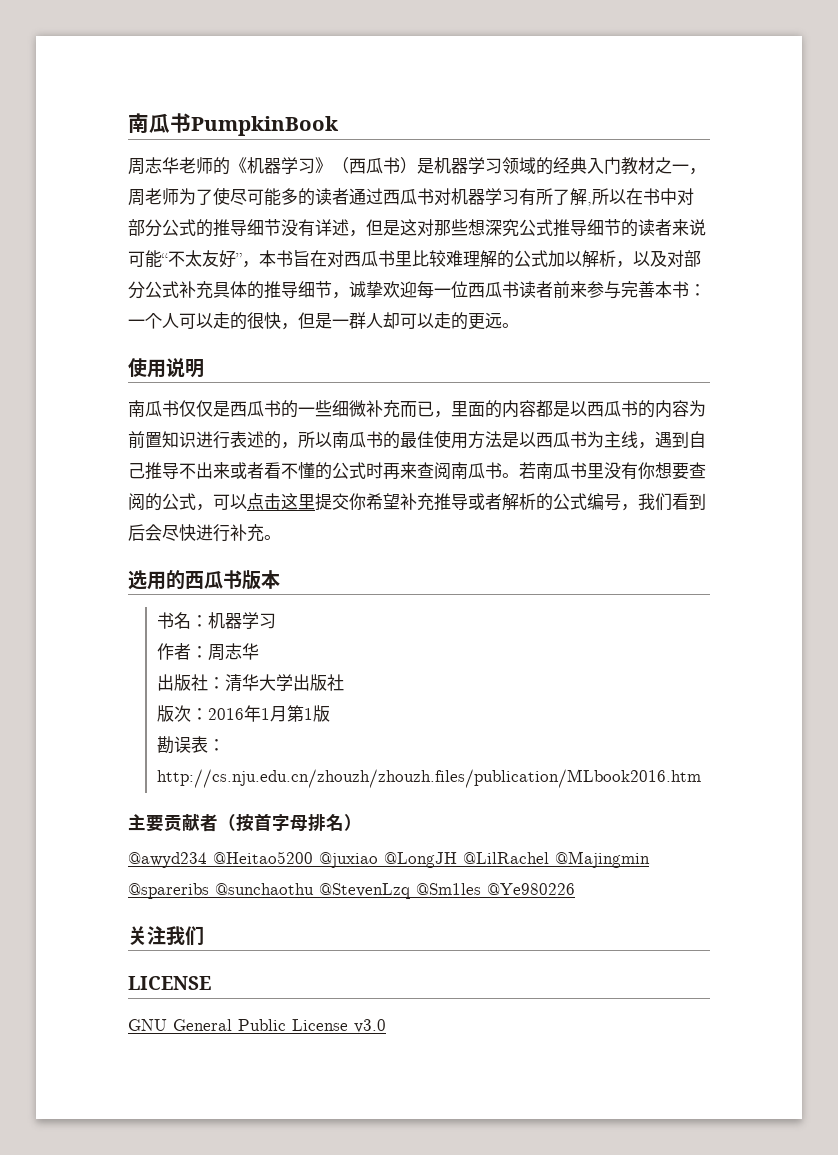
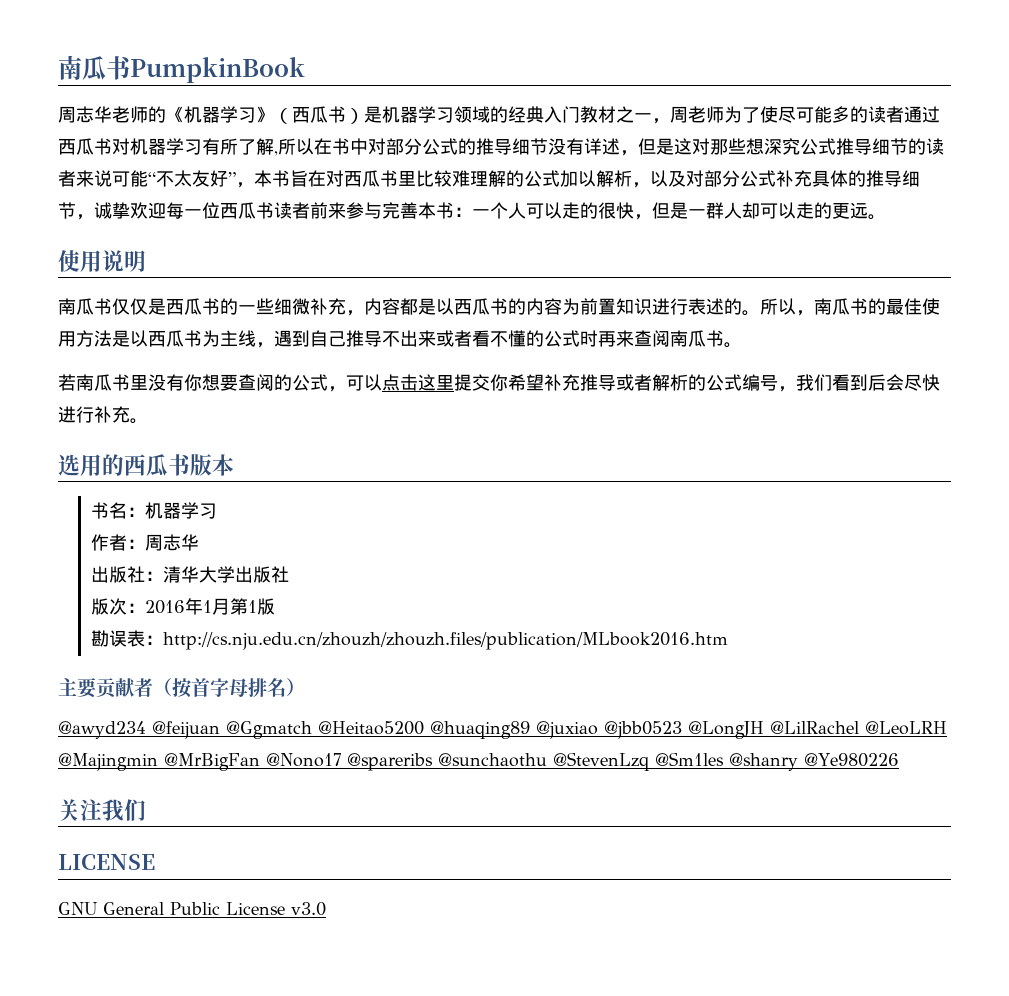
- 南瓜书仅仅是西瓜书的一些细微补充而已，里面的内容都是以西瓜书的内容为前置知识进行表述的，所以南瓜书的最佳使用方法是以西瓜书为主线，遇到自己推导不出来或者看不懂的公式时再来查阅南瓜书。若南瓜书里没有你想要查阅的公式，可以点击这里提交你希望补充推导或者解析的公式编号，我们看到后会尽快进行补充。
+ 南瓜书仅仅是西瓜书的一些细微补充，内容都是以西瓜书的内容为前置知识进行表述的。所以，南瓜书的最佳使用方法是以西瓜书为主线，遇到自己推导不出来或者看不懂的公式时再来查阅南瓜书。
+ 若南瓜书里没有你想要查阅的公式，可以点击这里提交你希望补充推导或者解析的公式编号，我们看到后会尽快进行补充。
- @awyd234 @Heitao5200 @juxiao @LongJH @LilRachel @Majingmin @spareribs @sunchaothu @StevenLzq @Sm1les @Ye980226
+ @awyd234 @feijuan @Ggmatch @Heitao5200 @huaqing89 @juxiao @jbb0523 @LongJH @LilRachel @LeoLRH @Majingmin @MrBigFan @Nono17 @spareribs @sunchaothu @StevenLzq @Sm1les @shanry @Ye980226

